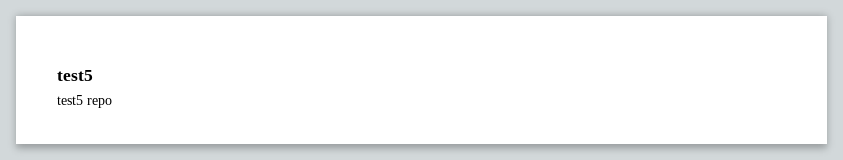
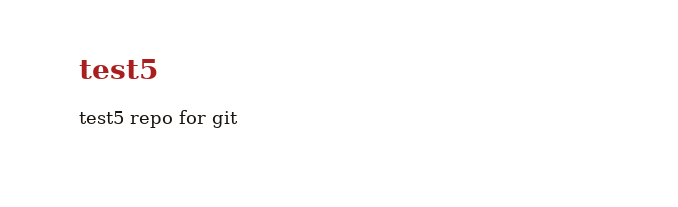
- test5 repo
+ test5 repo for git

